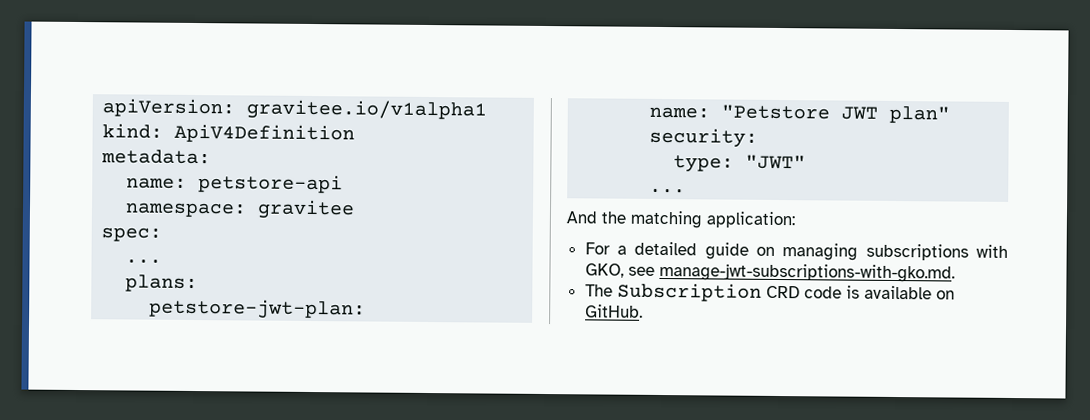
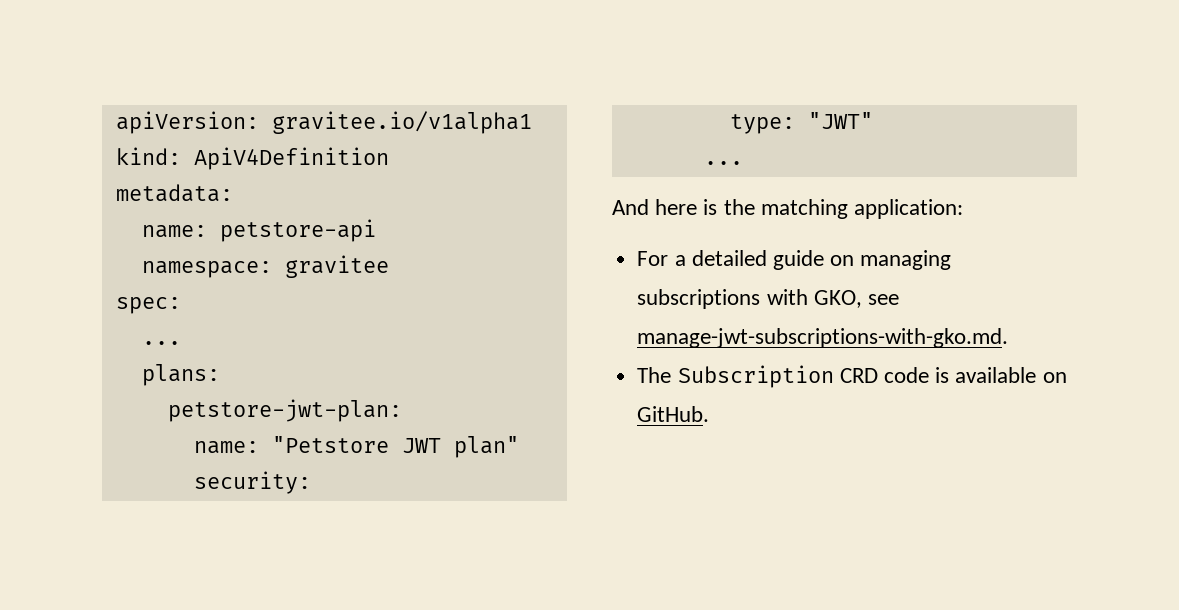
- And the matching application:
+ And here is the matching application:

